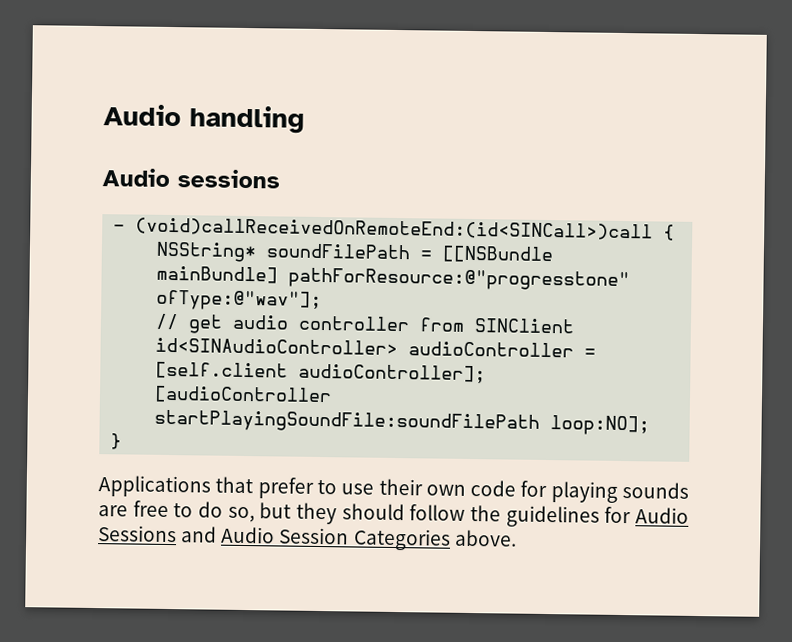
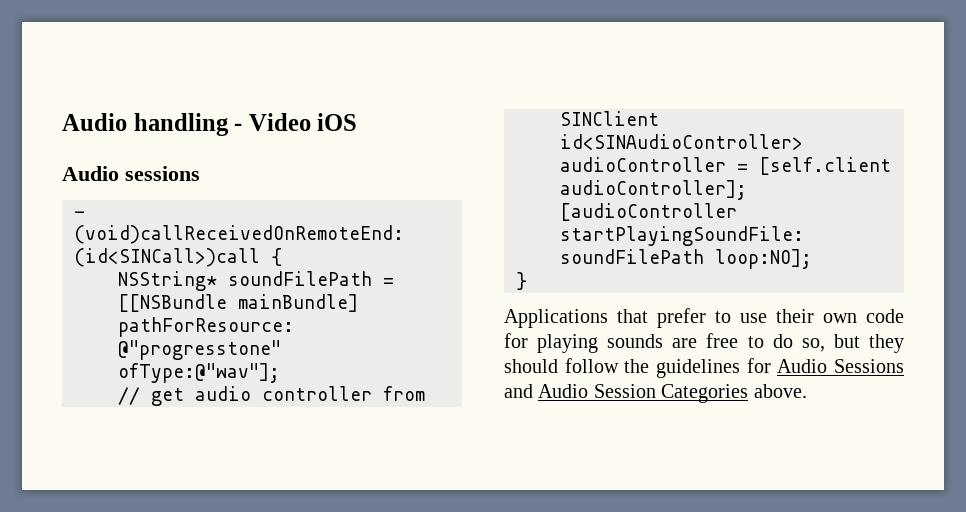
- Audio handling
+ Audio handling - Video iOS

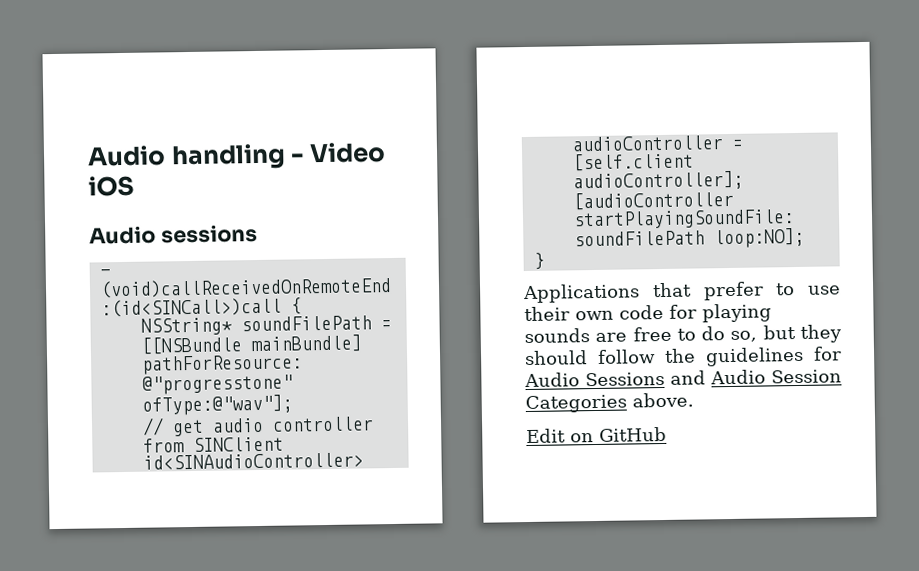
+ Edit on GitHub

